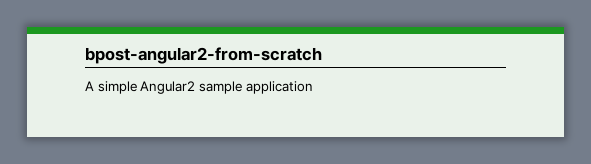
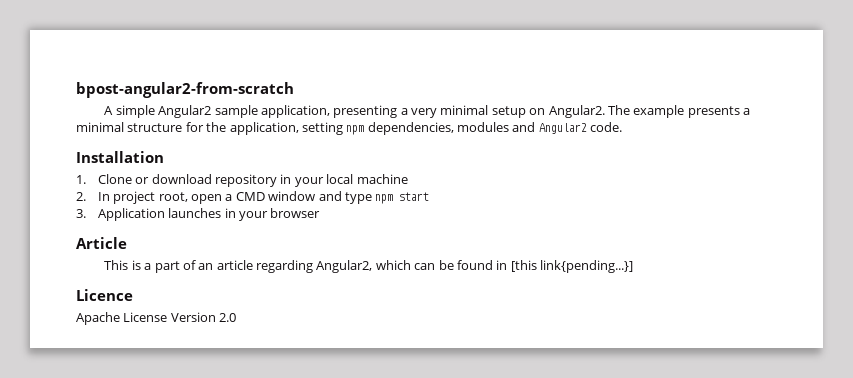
- A simple Angular2 sample application
+ A simple Angular2 sample application, presenting a very minimal setup on Angular2. The example presents a minimal structure for the application, setting npm dependencies, modules and Angular2 code.
+ Installation
+ 1. Clone or download repository in your local machine
+ 2. In project root, open a CMD window and type npm start
+ 3. Application launches in your browser
+ Article
+ This is a part of an article regarding Angular2, which can be found in [this link{pending...}]
+ Licence
+ Apache License Version 2.0

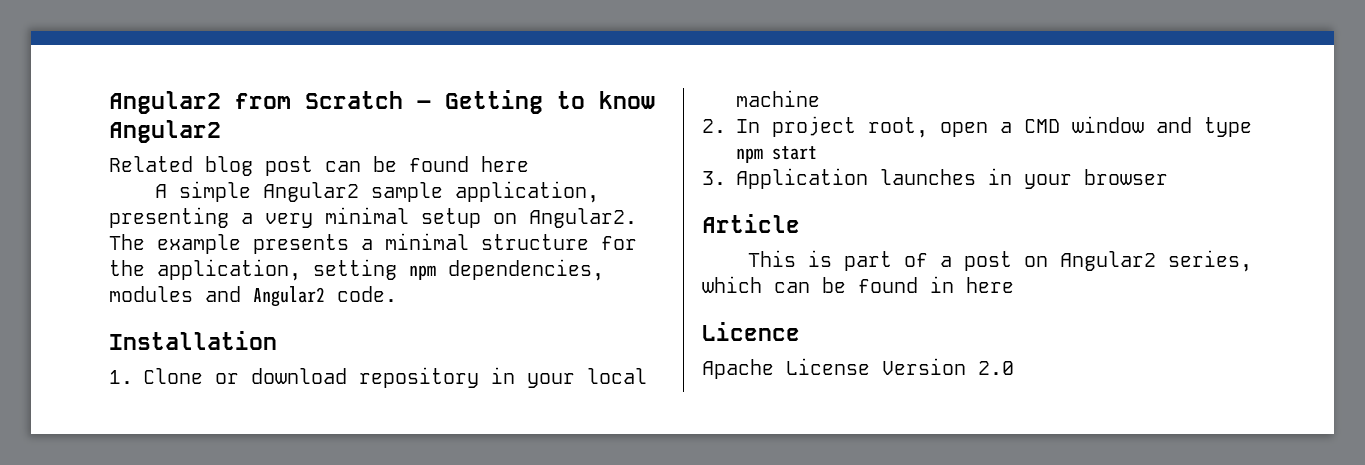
- bpost-angular2-from-scratch
+ Angular2 from Scratch – Getting to know Angular2
+ Related blog post can be found here
- This is a part of an article regarding Angular2, which can be found in [this link{pending...}]
+ This is part of a post on Angular2 series, which can be found in here

